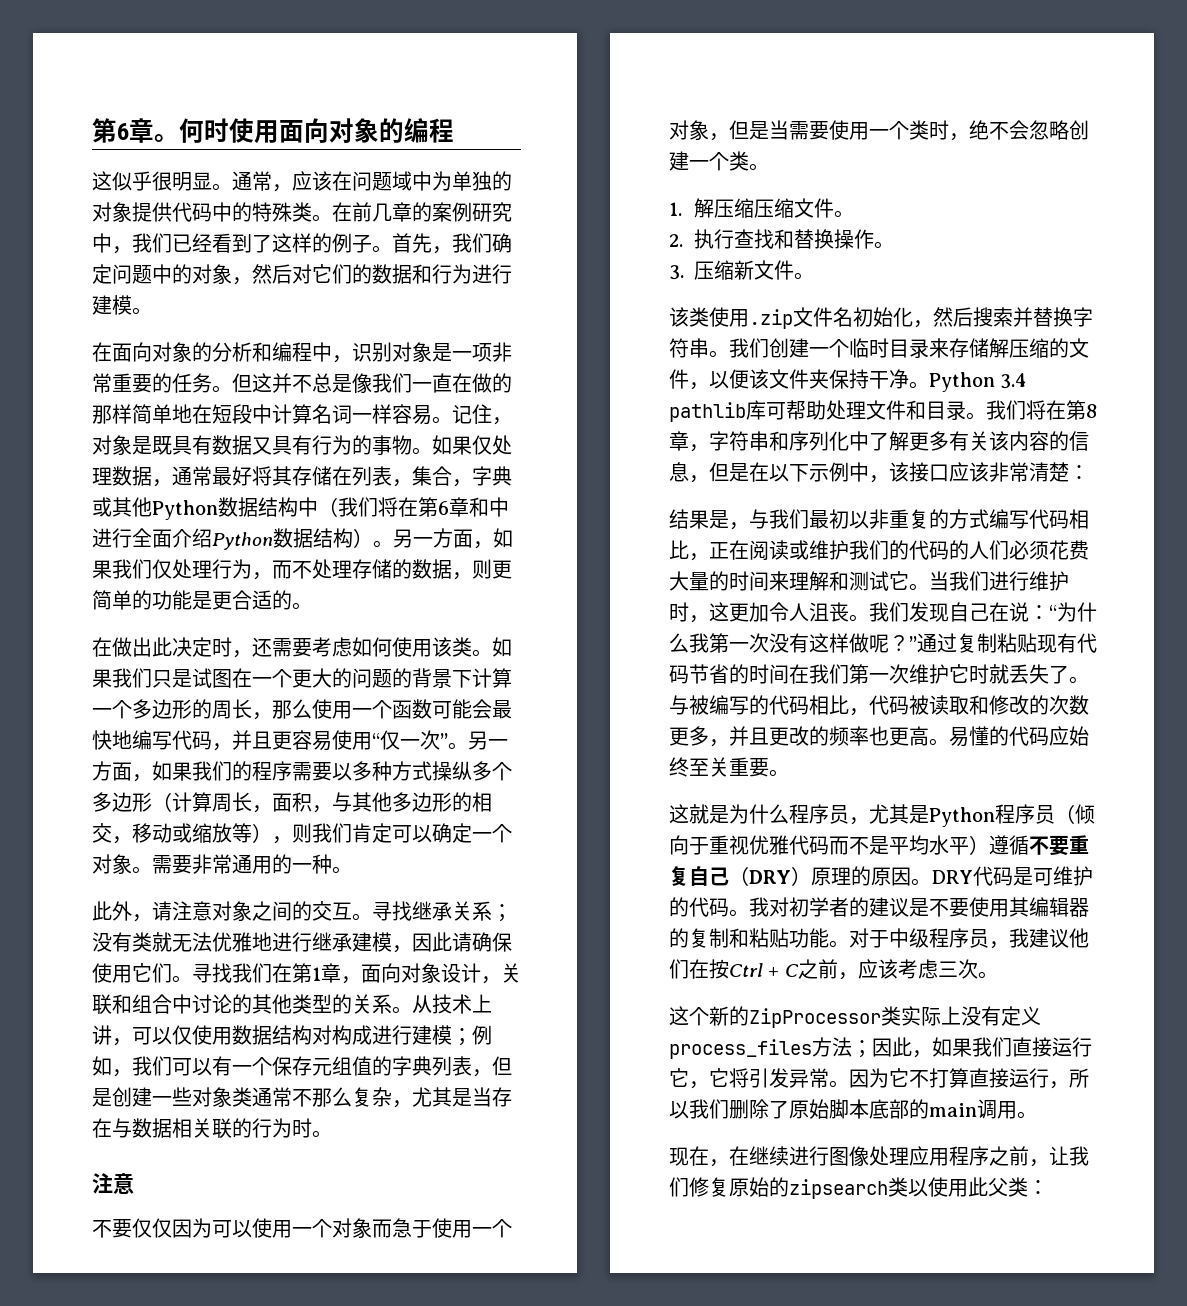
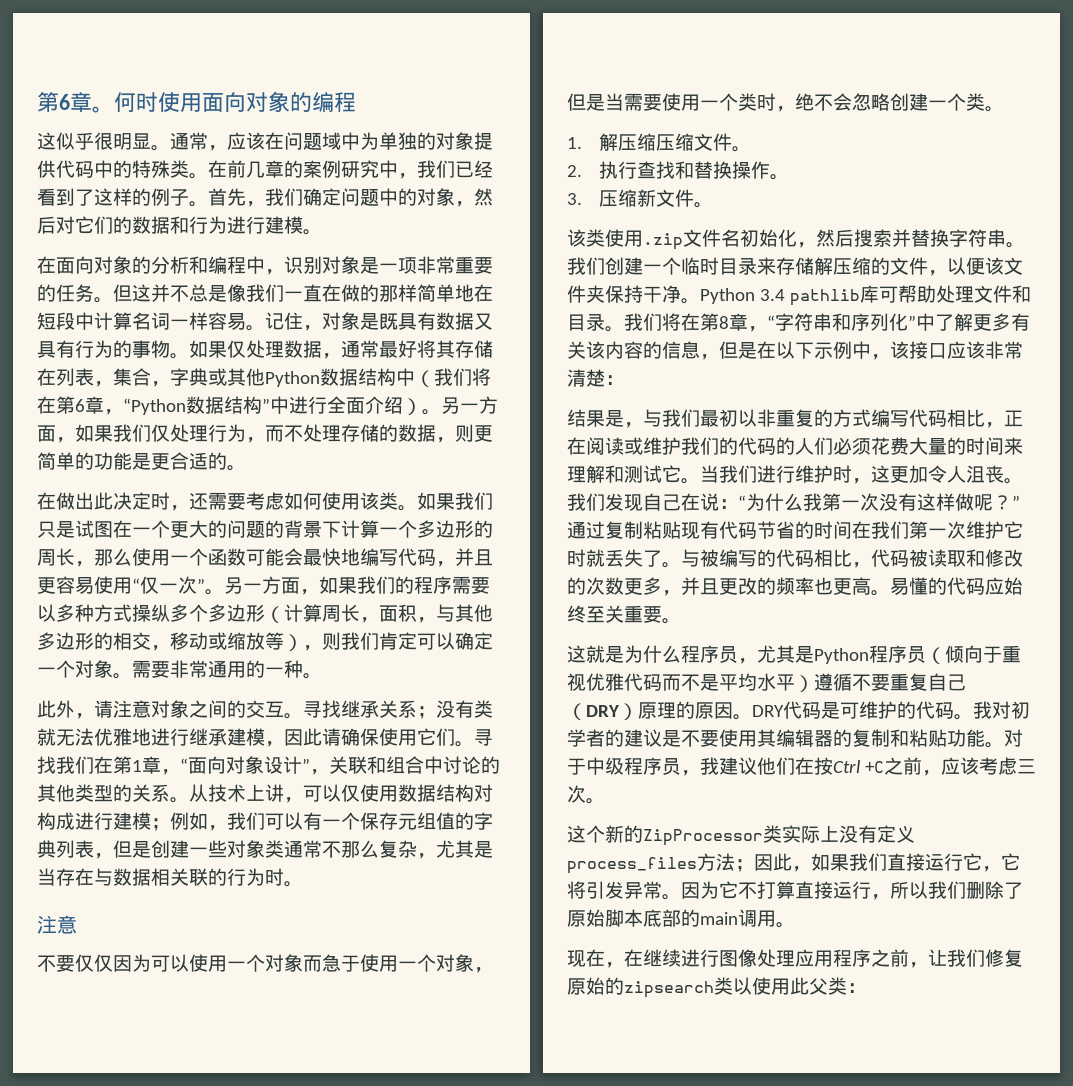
- 如果仅处理数据，通常最好将其存储在列表，集合，字典或其他Python数据结构中（我们将在第6章和中进行全面介绍Python数据结构）。
+ 如果仅处理数据，通常最好将其存储在列表，集合，字典或其他Python数据结构中（我们将在第6章，“Python数据结构”中进行全面介绍）。
- 寻找我们在第1章，面向对象设计，关联和组合中讨论的其他类型的关系。
+ 寻找我们在第1章，“面向对象设计”，关联和组合中讨论的其他类型的关系。
- 我们将在第8章，字符串和序列化中了解更多有关该内容的信息，但是在以下示例中，该接口应该非常清楚：
+ 我们将在第8章，“字符串和序列化”中了解更多有关该内容的信息，但是在以下示例中，该接口应该非常清楚：
- 对于中级程序员，我建议他们在按Ctrl + C之前，应该考虑三次。
+ 对于中级程序员，我建议他们在按Ctrl +C之前，应该考虑三次。

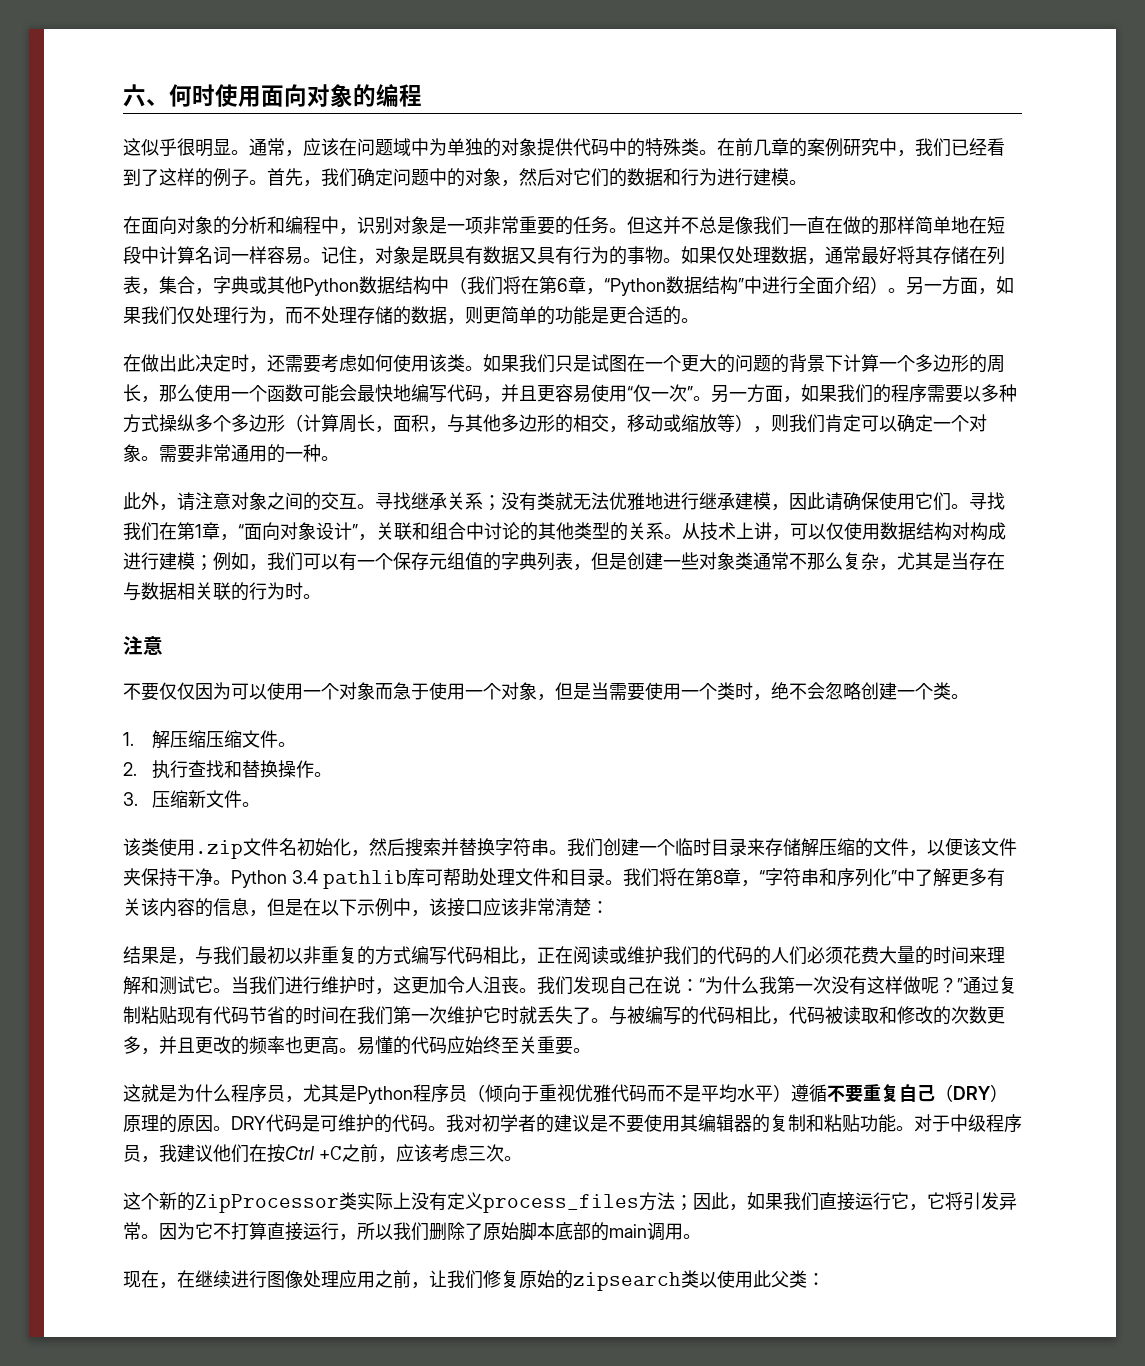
- 第6章。何时使用面向对象的编程
+ 六、何时使用面向对象的编程
- 现在，在继续进行图像处理应用程序之前，让我们修复原始的zipsearch类以使用此父类：
+ 现在，在继续进行图像处理应用之前，让我们修复原始的zipsearch类以使用此父类：

